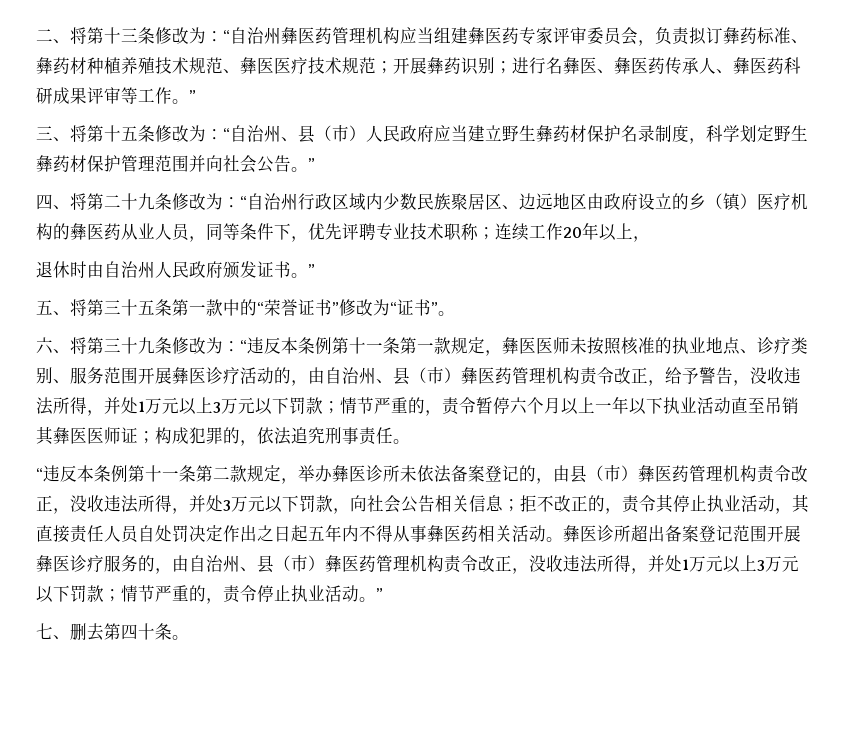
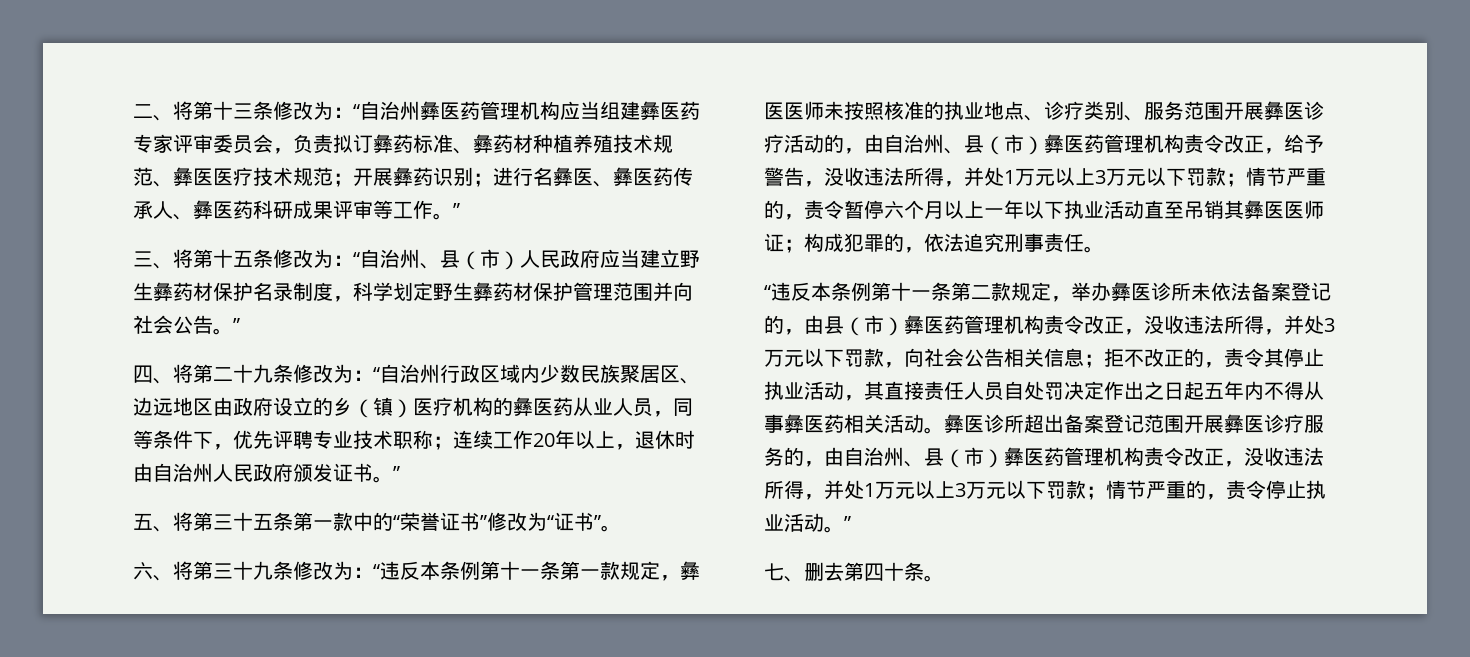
- 四、将第二十九条修改为：“自治州行政区域内少数民族聚居区、边远地区由政府设立的乡（镇）医疗机构的彝医药从业人员，同等条件下，优先评聘专业技术职称；连续工作20年以上，
- 退休时由自治州人民政府颁发证书。”
+ 四、将第二十九条修改为：“自治州行政区域内少数民族聚居区、边远地区由政府设立的乡（镇）医疗机构的彝医药从业人员，同等条件下，优先评聘专业技术职称；连续工作20年以上，退休时由自治州人民政府颁发证书。”

